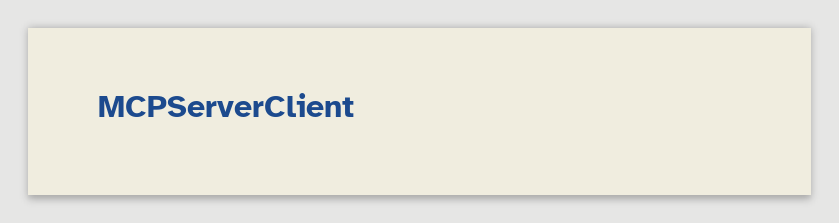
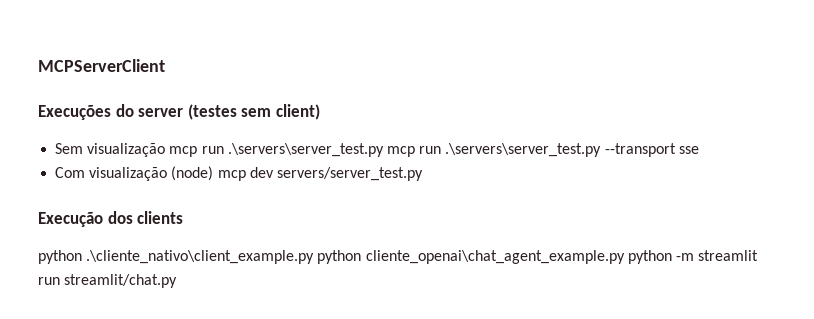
+ Execuções do server (testes sem client)
+ Sem visualização mcp run .\servers\server_test.py mcp run .\servers\server_test.py --transport sse
+ Com visualização (node) mcp dev servers/server_test.py
+ Execução dos clients
+ python .\cliente_nativo\client_example.py python cliente_openai\chat_agent_example.py python -m streamlit run streamlit/chat.py

